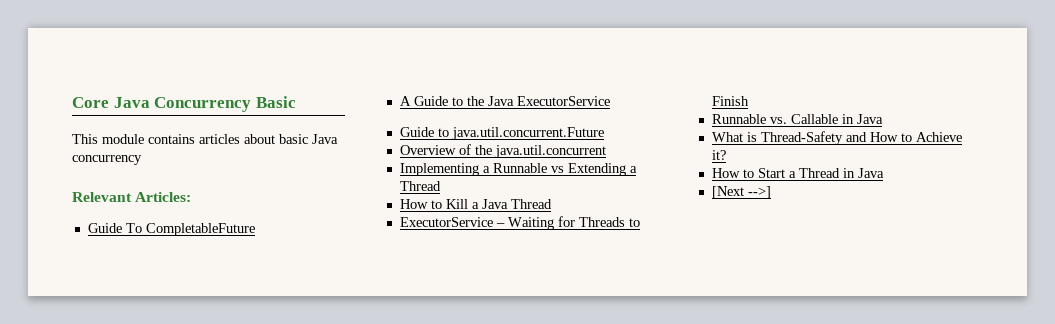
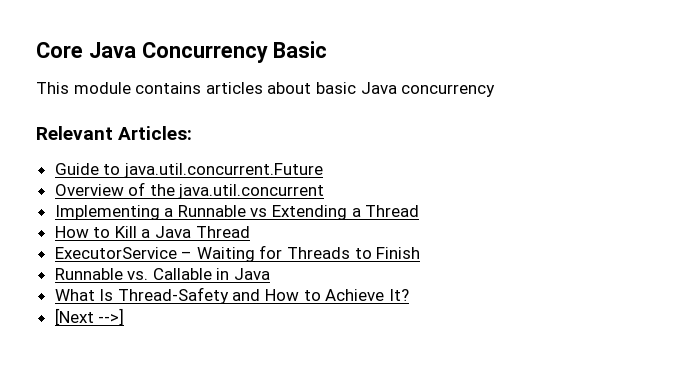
- Guide To CompletableFuture
- A Guide to the Java ExecutorService
- What is Thread-Safety and How to Achieve it?
- How to Start a Thread in Java
+ What Is Thread-Safety and How to Achieve It?

